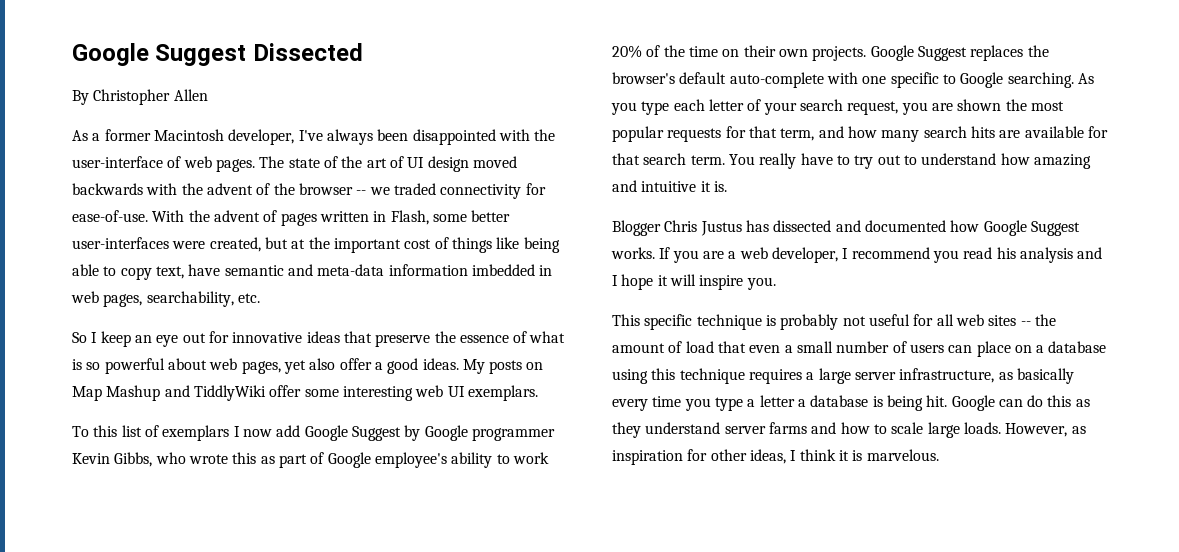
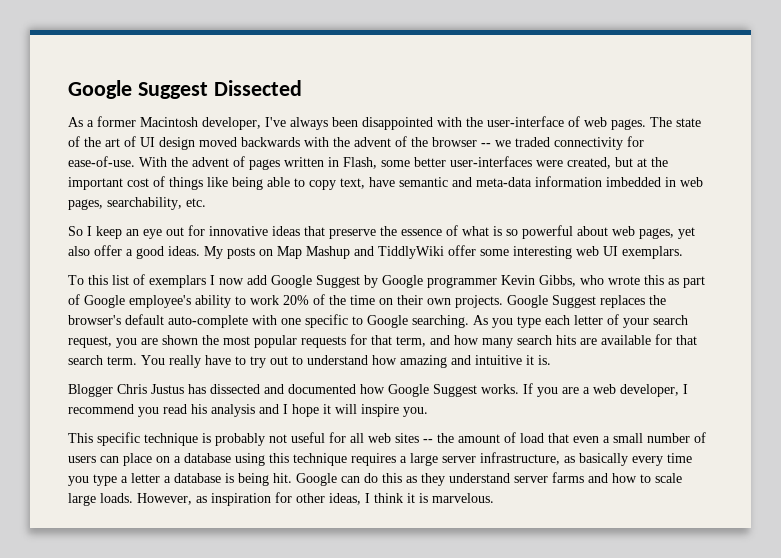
- By Christopher Allen

